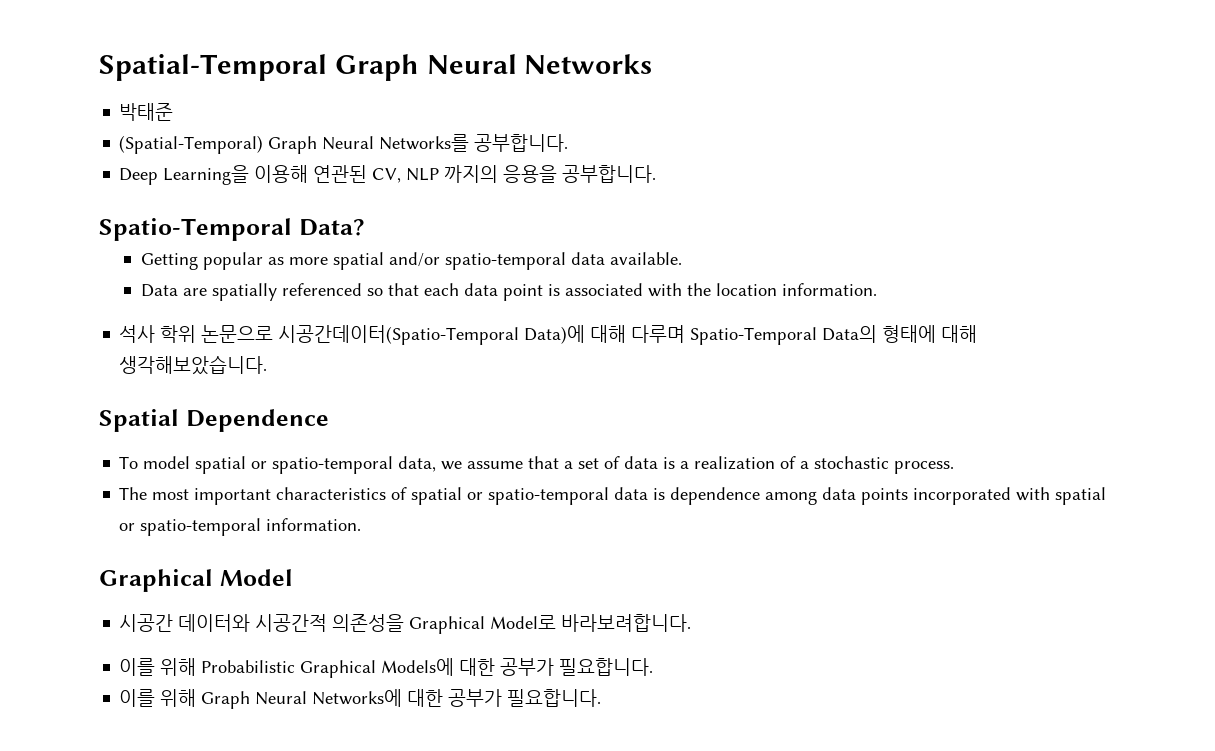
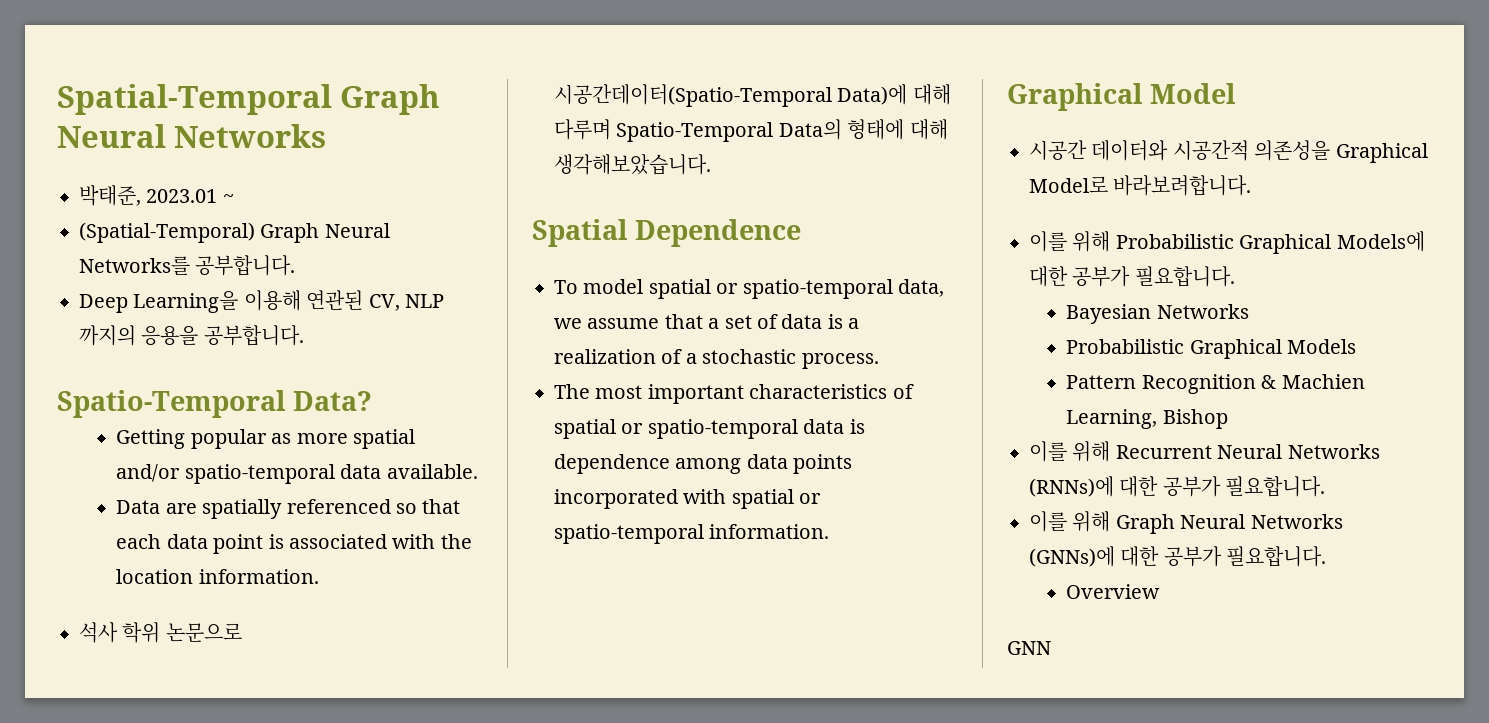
- 박태준
+ 박태준, 2023.01 ~
+ Bayesian Networks
+ Probabilistic Graphical Models
+ Pattern Recognition & Machien Learning, Bishop
+ 이를 위해 Recurrent Neural Networks (RNNs)에 대한 공부가 필요합니다.
- 이를 위해 Graph Neural Networks에 대한 공부가 필요합니다.
+ 이를 위해 Graph Neural Networks (GNNs)에 대한 공부가 필요합니다.
+ Overview
+ GNN

